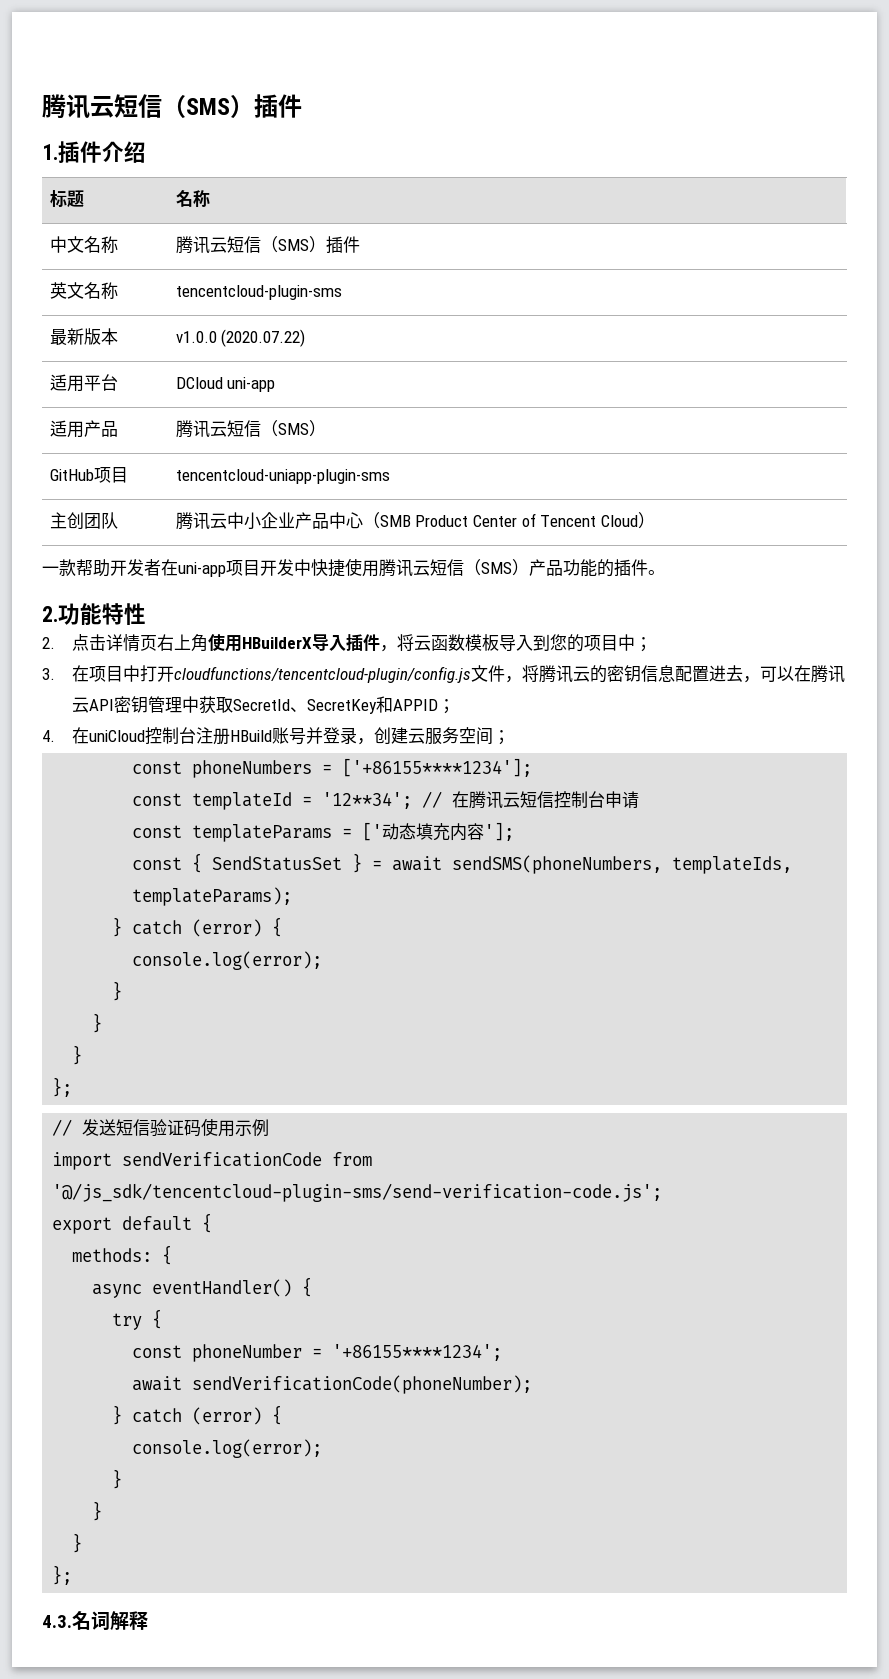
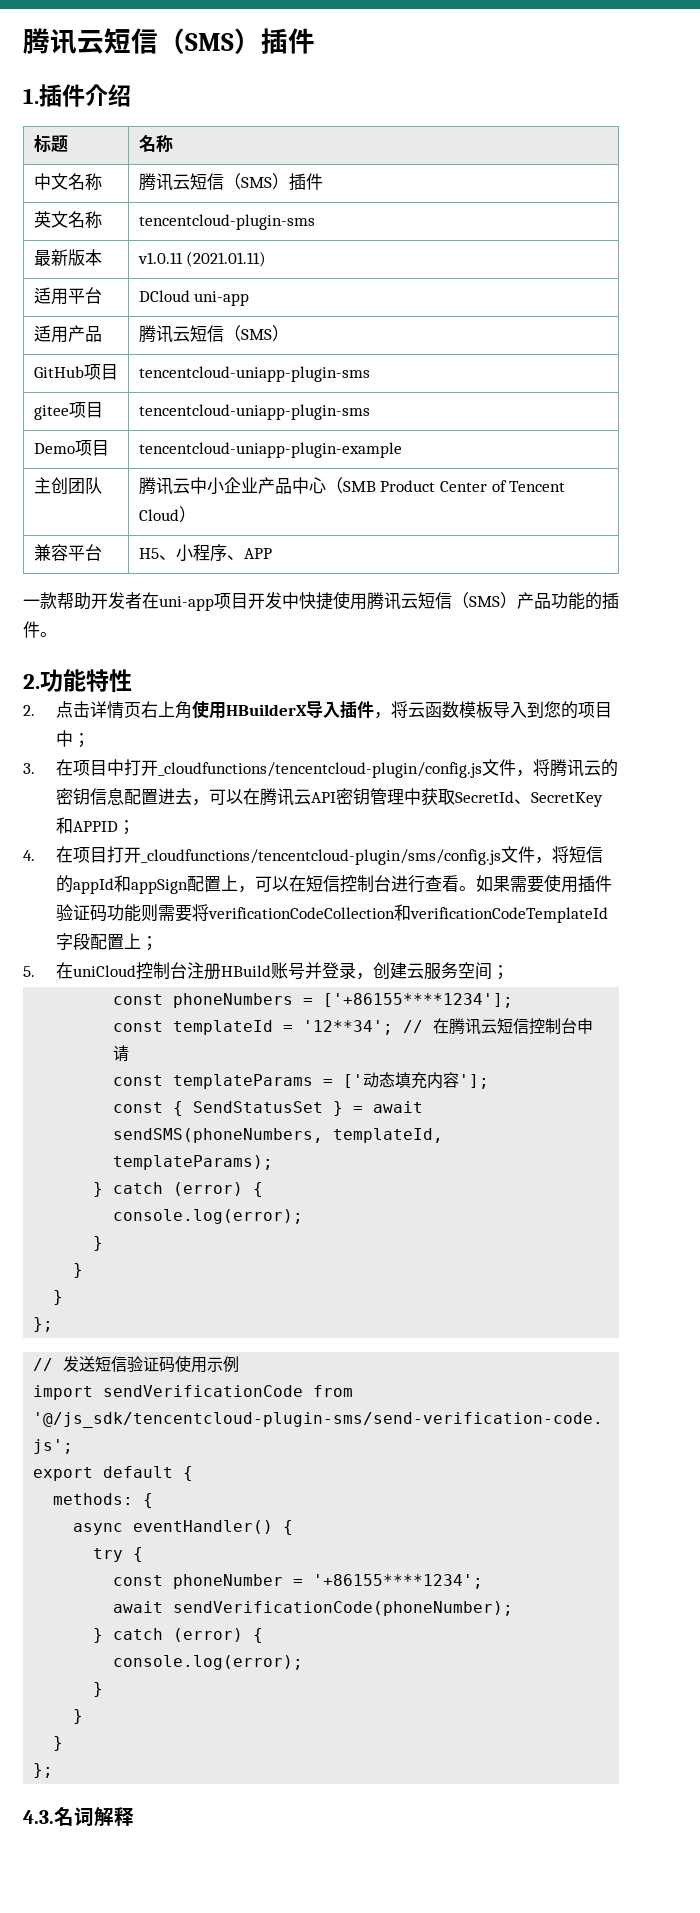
- 最新版本 | v1.0.0 (2020.07.22)
+ 最新版本 | v1.0.11 (2021.01.11)
+ gitee项目 | tencentcloud-uniapp-plugin-sms
+ Demo项目 | tencentcloud-uniapp-plugin-example
+ 兼容平台 | H5、小程序、APP
- 3.在项目中打开cloudfunctions/tencentcloud-plugin/config.js文件，将腾讯云的密钥信息配置进去，可以在腾讯云API密钥管理中获取SecretId、SecretKey和APPID；
+ 3.在项目中打开_cloudfunctions/tencentcloud-plugin/config.js文件，将腾讯云的密钥信息配置进去，可以在腾讯云API密钥管理中获取SecretId、SecretKey和APPID；
- 4.在uniCloud控制台注册HBuild账号并登录，创建云服务空间；
+ 4.在项目打开_cloudfunctions/tencentcloud-plugin/sms/config.js文件，将短信的appId和appSign配置上，可以在短信控制台进行查看。如果需要使用插件验证码功能则需要将verificationCodeCollection和verificationCodeTemplateId字段配置上；
+ 5.在uniCloud控制台注册HBuild账号并登录，创建云服务空间；
- const { SendStatusSet } = await sendSMS(phoneNumbers, templateIds, templateParams);
+ const { SendStatusSet } = await sendSMS(phoneNumbers, templateId, templateParams);

